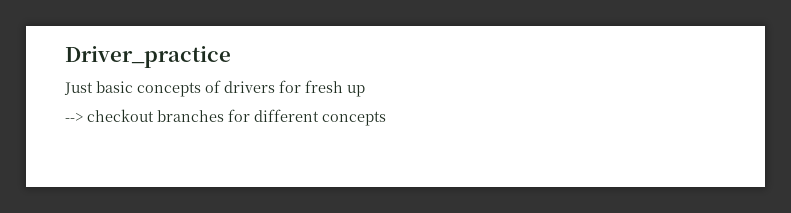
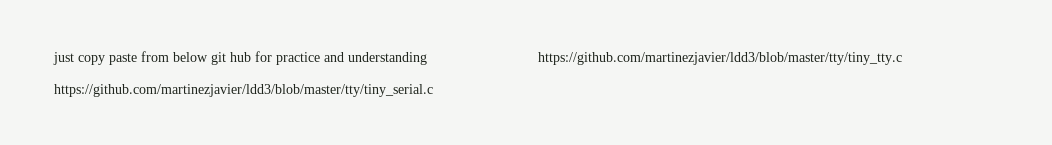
- Driver_practice
- Just basic concepts of drivers for fresh up
- --> checkout branches for different concepts
+ just copy paste from below git hub for practice and understanding
+ https://github.com/martinezjavier/ldd3/blob/master/tty/tiny_serial.c https://github.com/martinezjavier/ldd3/blob/master/tty/tiny_tty.c

